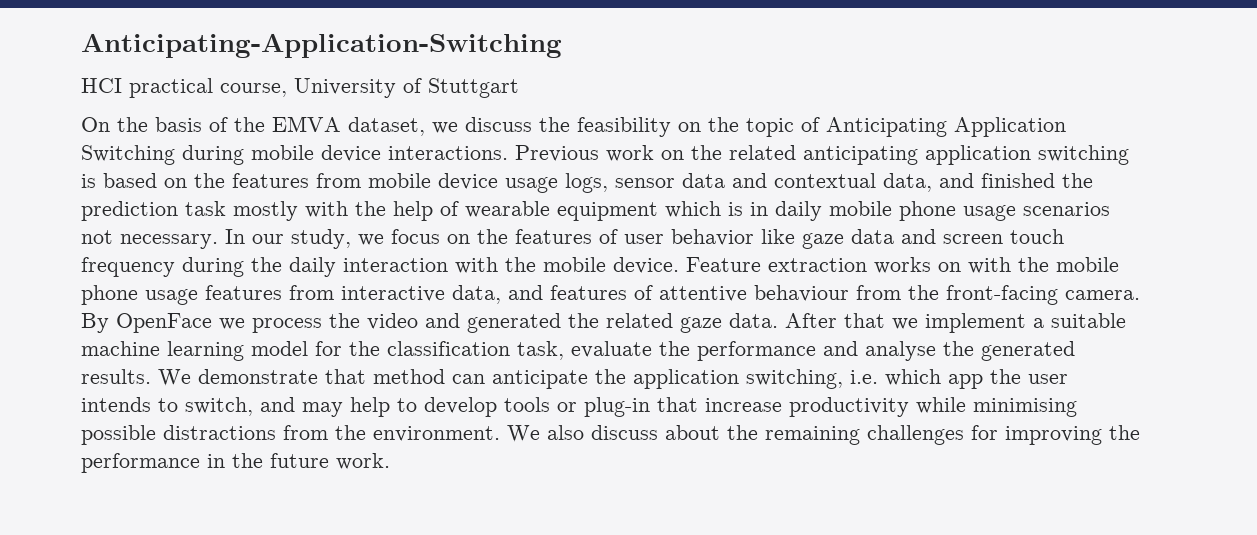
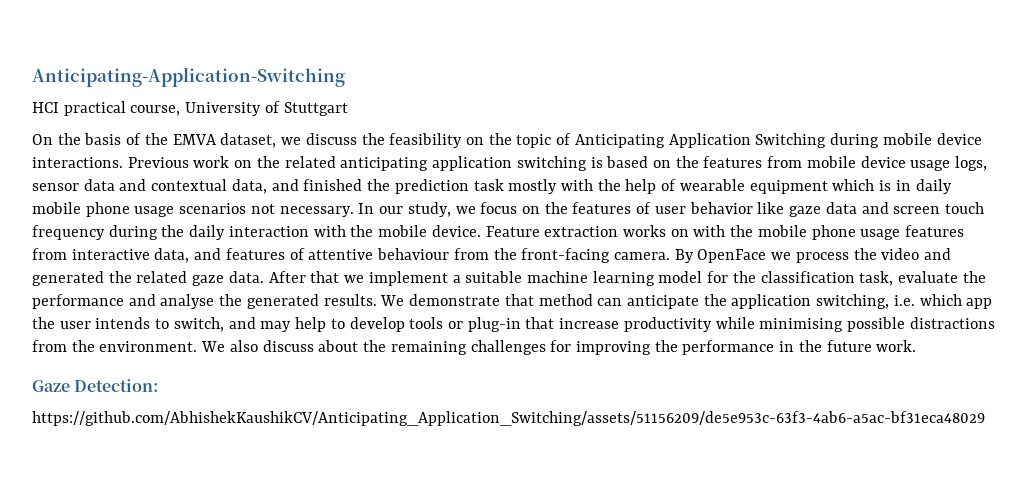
+ Gaze Detection:
+ https://github.com/AbhishekKaushikCV/Anticipating_Application_Switching/assets/51156209/de5e953c-63f3-4ab6-a5ac-bf31eca48029

